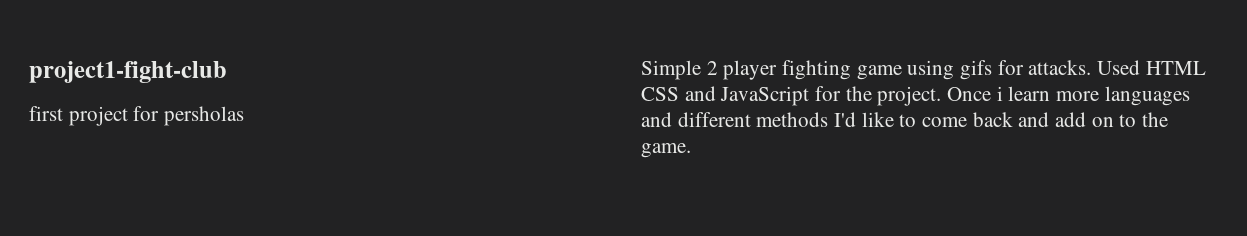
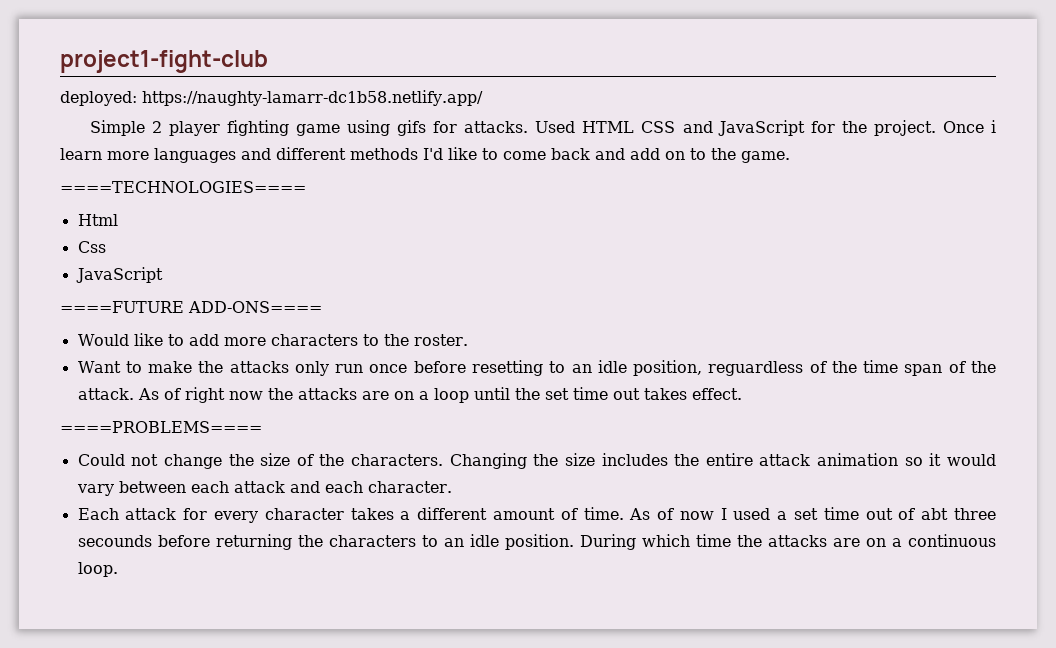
- first project for persholas
+ deployed: https://naughty-lamarr-dc1b58.netlify.app/
+ ====TECHNOLOGIES====
+ Html
+ Css
+ JavaScript
+ ====FUTURE ADD-ONS====
+ Would like to add more characters to the roster.
+ Want to make the attacks only run once before resetting to an idle position, reguardless of the time span of the attack. As of right now the attacks are on a loop until the set time out takes effect.
+ ====PROBLEMS====
+ Could not change the size of the characters. Changing the size includes the entire attack animation so it would vary between each attack and each character.
+ Each attack for every character takes a different amount of time. As of now I used a set time out of abt three secounds before returning the characters to an idle position. During which time the attacks are on a continuous loop.

